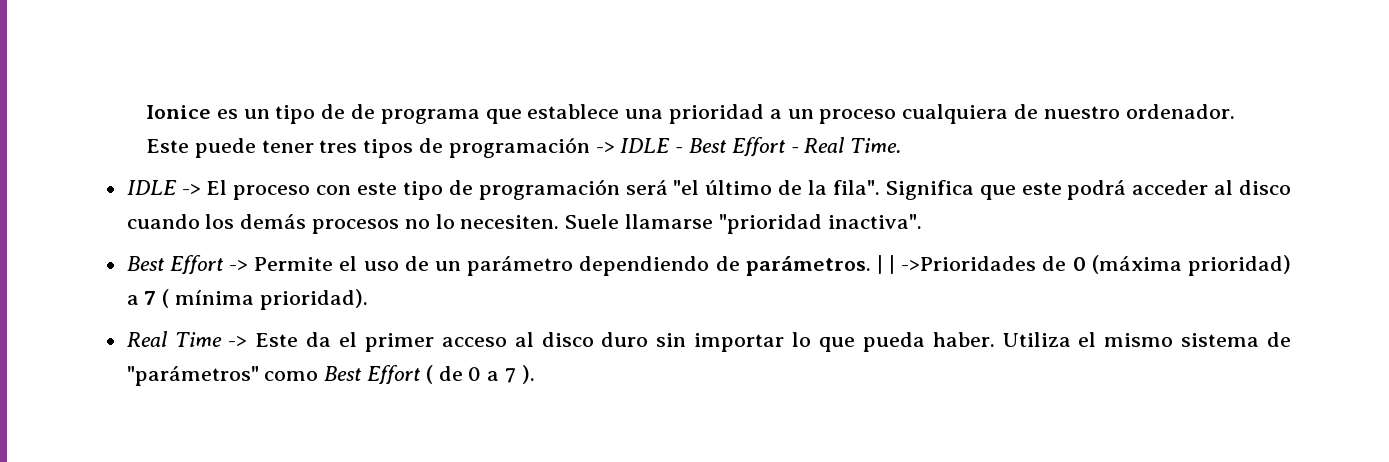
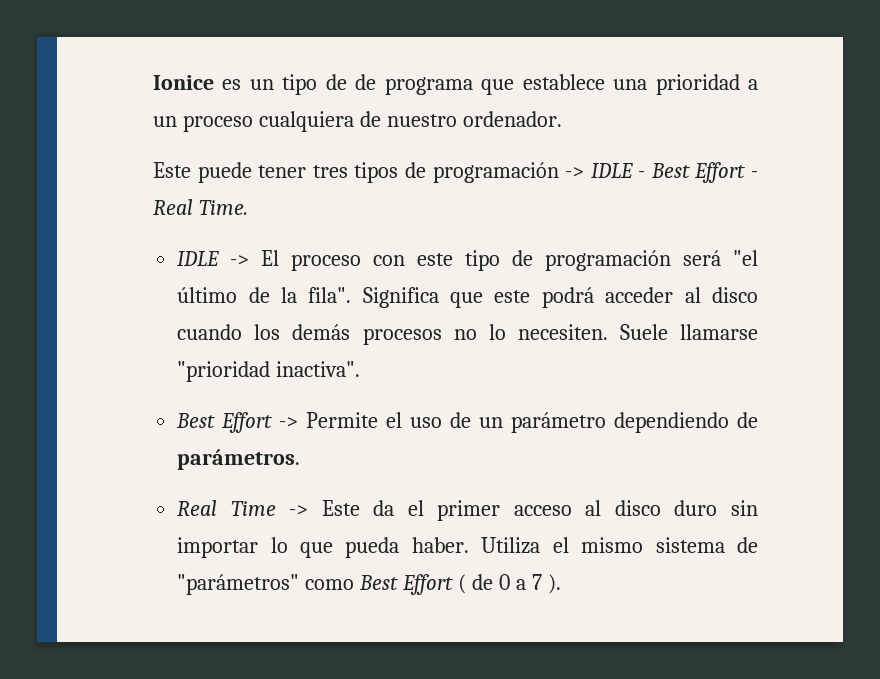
- | | ->Prioridades de 0 (máxima prioridad) a 7 ( mínima prioridad).

